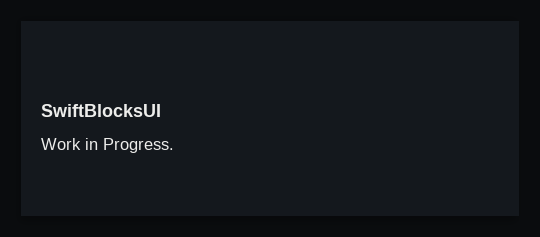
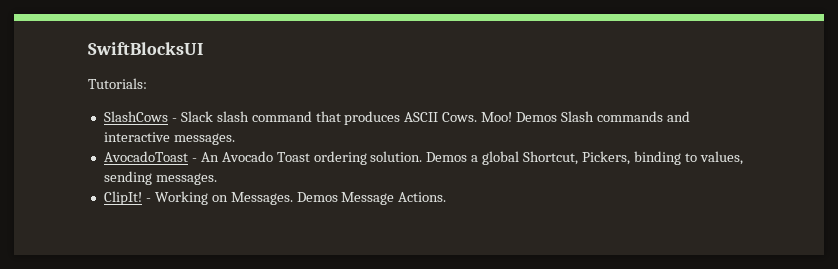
- Work in Progress.
+ Tutorials:
+ SlashCows - Slack slash command that produces ASCII Cows. Moo! Demos Slash commands and interactive messages.
+ AvocadoToast - An Avocado Toast ordering solution. Demos a global Shortcut, Pickers, binding to values, sending messages.
+ ClipIt! - Working on Messages. Demos Message Actions.

